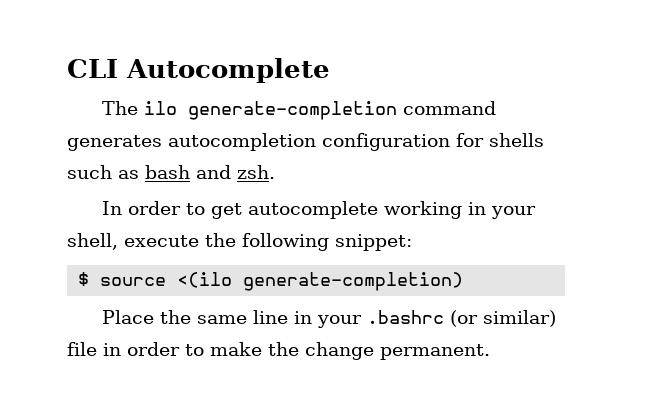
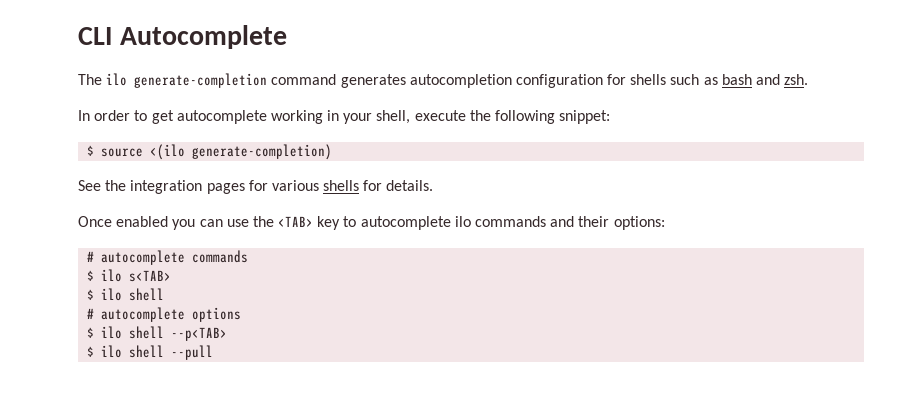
- Place the same line in your .bashrc (or similar) file in order to make the change permanent.
+ See the integration pages for various shells for details.
+ Once enabled you can use the <TAB> key to autocomplete ilo commands and their options:
+ # autocomplete commands
+ $ ilo s<TAB>
+ $ ilo shell
+ # autocomplete options
+ $ ilo shell --p<TAB>
+ $ ilo shell --pull

